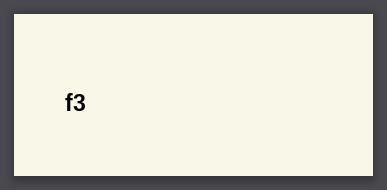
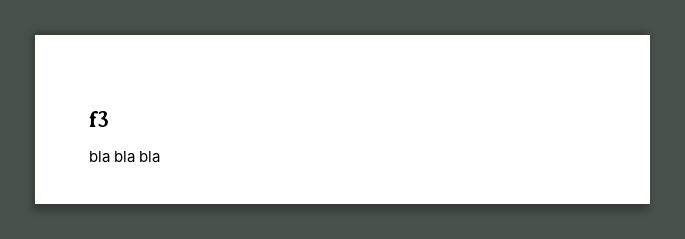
+ bla bla bla

